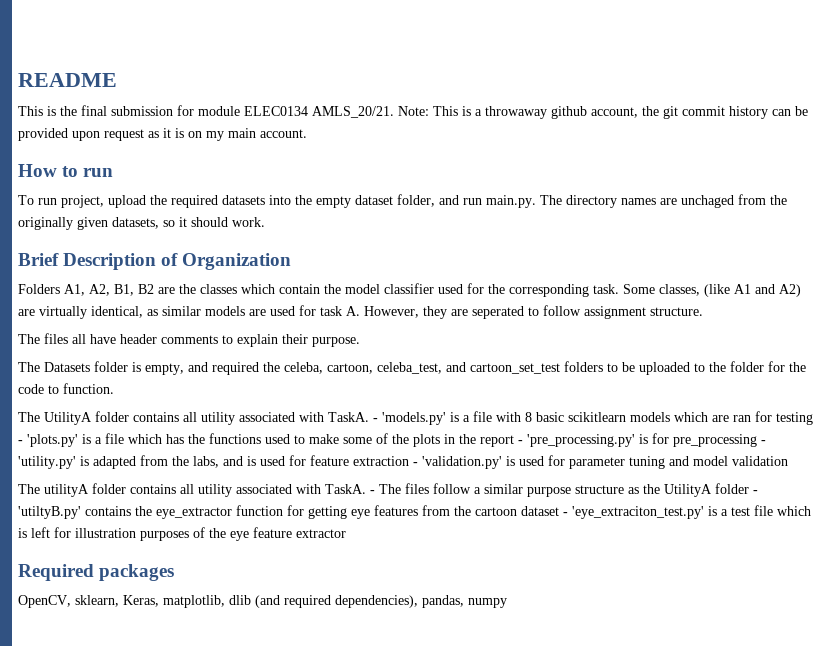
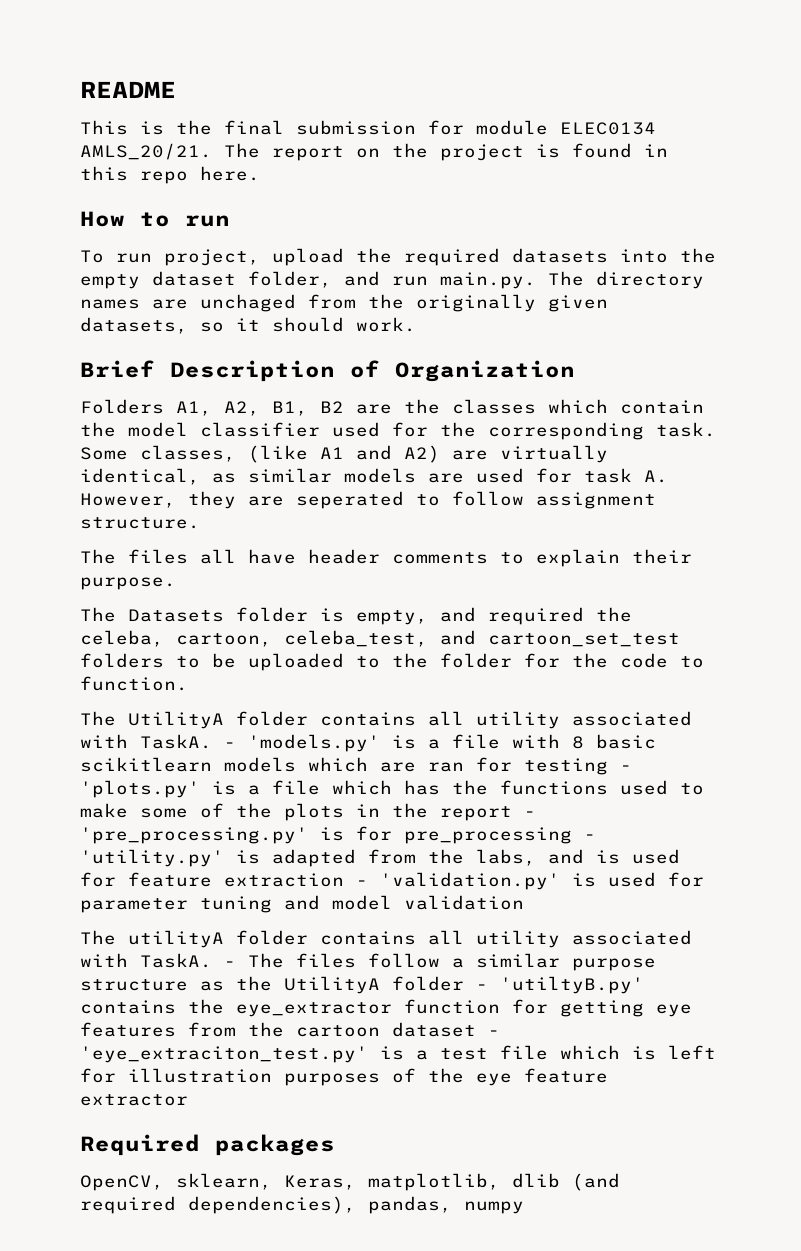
- Note: This is a throwaway github account, the git commit history can be provided upon request as it is on my main account.
+ The report on the project is found in this repo here.

